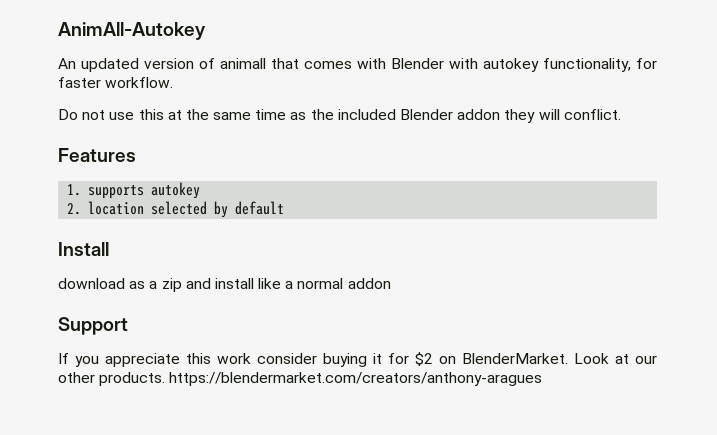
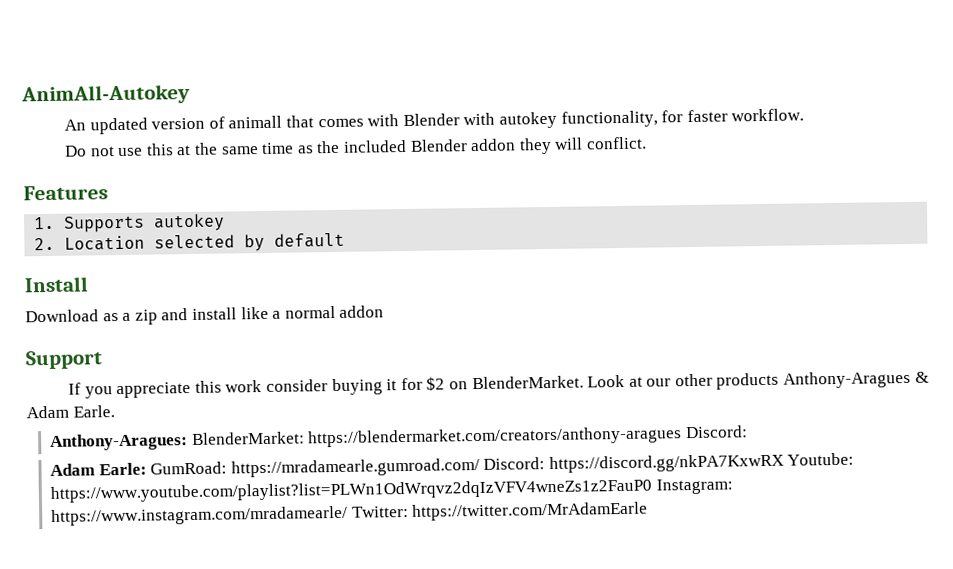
- 1. supports autokey
+ 1. Supports autokey
- 2. location selected by default
+ 2. Location selected by default
- download as a zip and install like a normal addon
+ Download as a zip and install like a normal addon
- Look at our other products. https://blendermarket.com/creators/anthony-aragues
+ Look at our other products Anthony-Aragues & Adam Earle.
+ Anthony-Aragues: BlenderMarket: https://blendermarket.com/creators/anthony-aragues Discord:
+ Adam Earle: GumRoad: https://mradamearle.gumroad.com/ Discord: https://discord.gg/nkPA7KxwRX Youtube: https://www.youtube.com/playlist?list=PLWn1OdWrqvz2dqIzVFV4wneZs1z2FauP0 Instagram: https://www.instagram.com/mradamearle/ Twitter: https://twitter.com/MrAdamEarle

